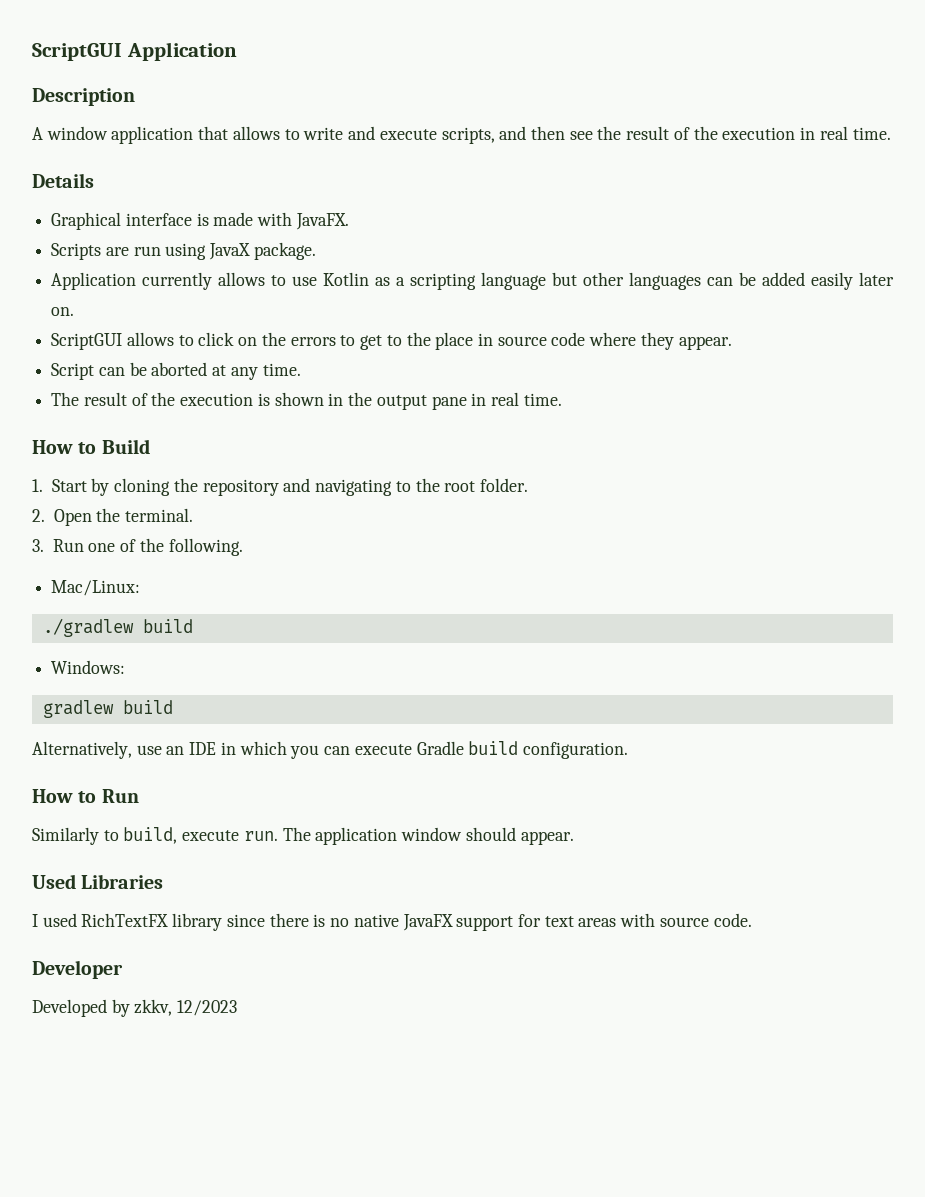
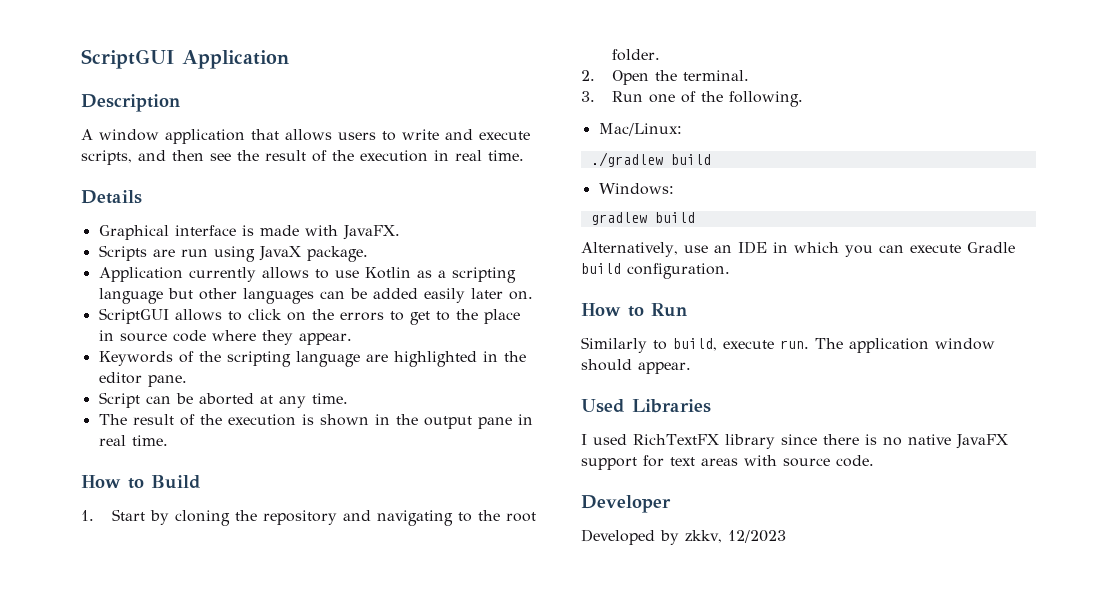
- A window application that allows to write and execute scripts, and then see the result of the execution in real time.
+ A window application that allows users to write and execute scripts, and then see the result of the execution in real time.
+ Keywords of the scripting language are highlighted in the editor pane.

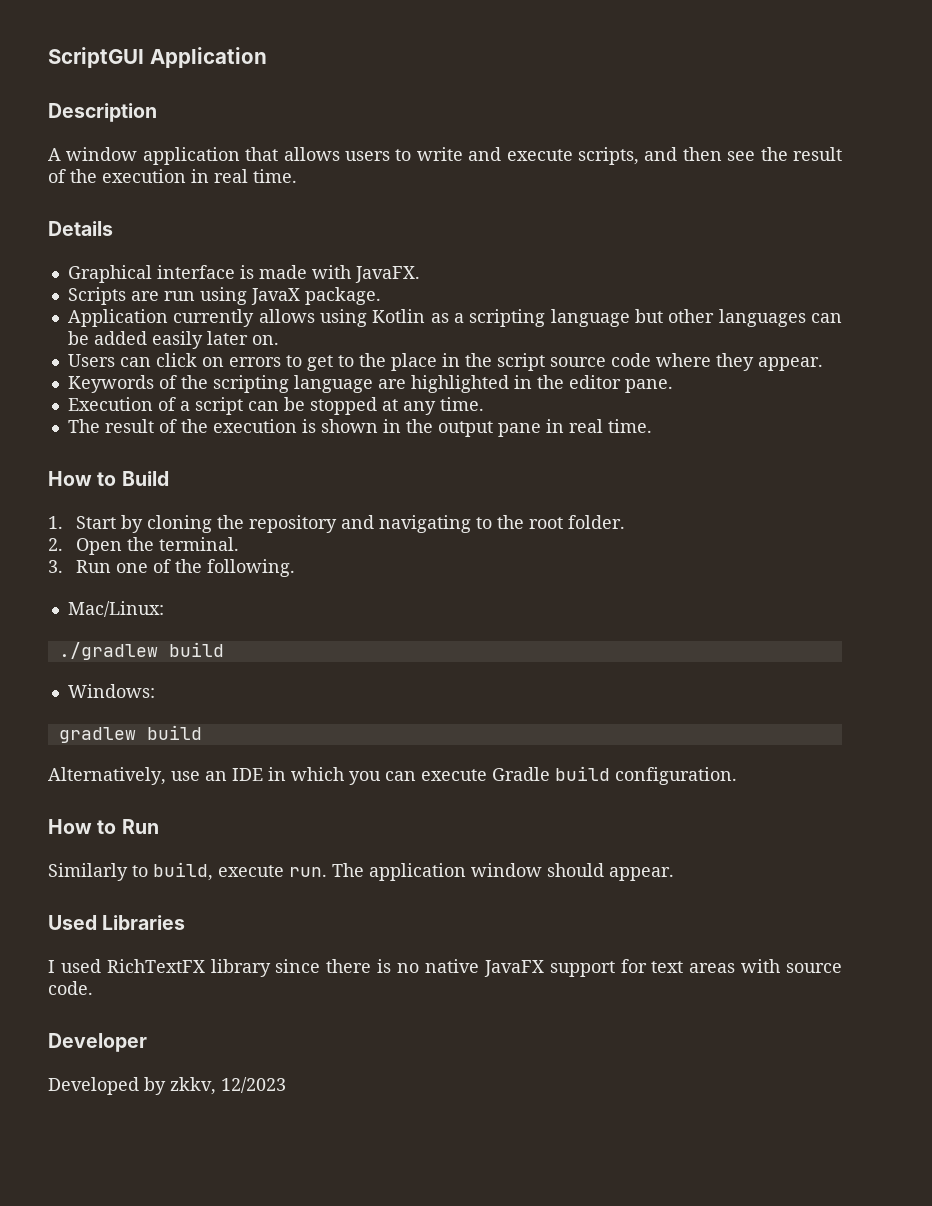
- Application currently allows to use Kotlin as a scripting language but other languages can be added easily later on.
+ Application currently allows using Kotlin as a scripting language but other languages can be added easily later on.
- ScriptGUI allows to click on the errors to get to the place in source code where they appear.
+ Users can click on errors to get to the place in the script source code where they appear.
- Script can be aborted at any time.
+ Execution of a script can be stopped at any time.

